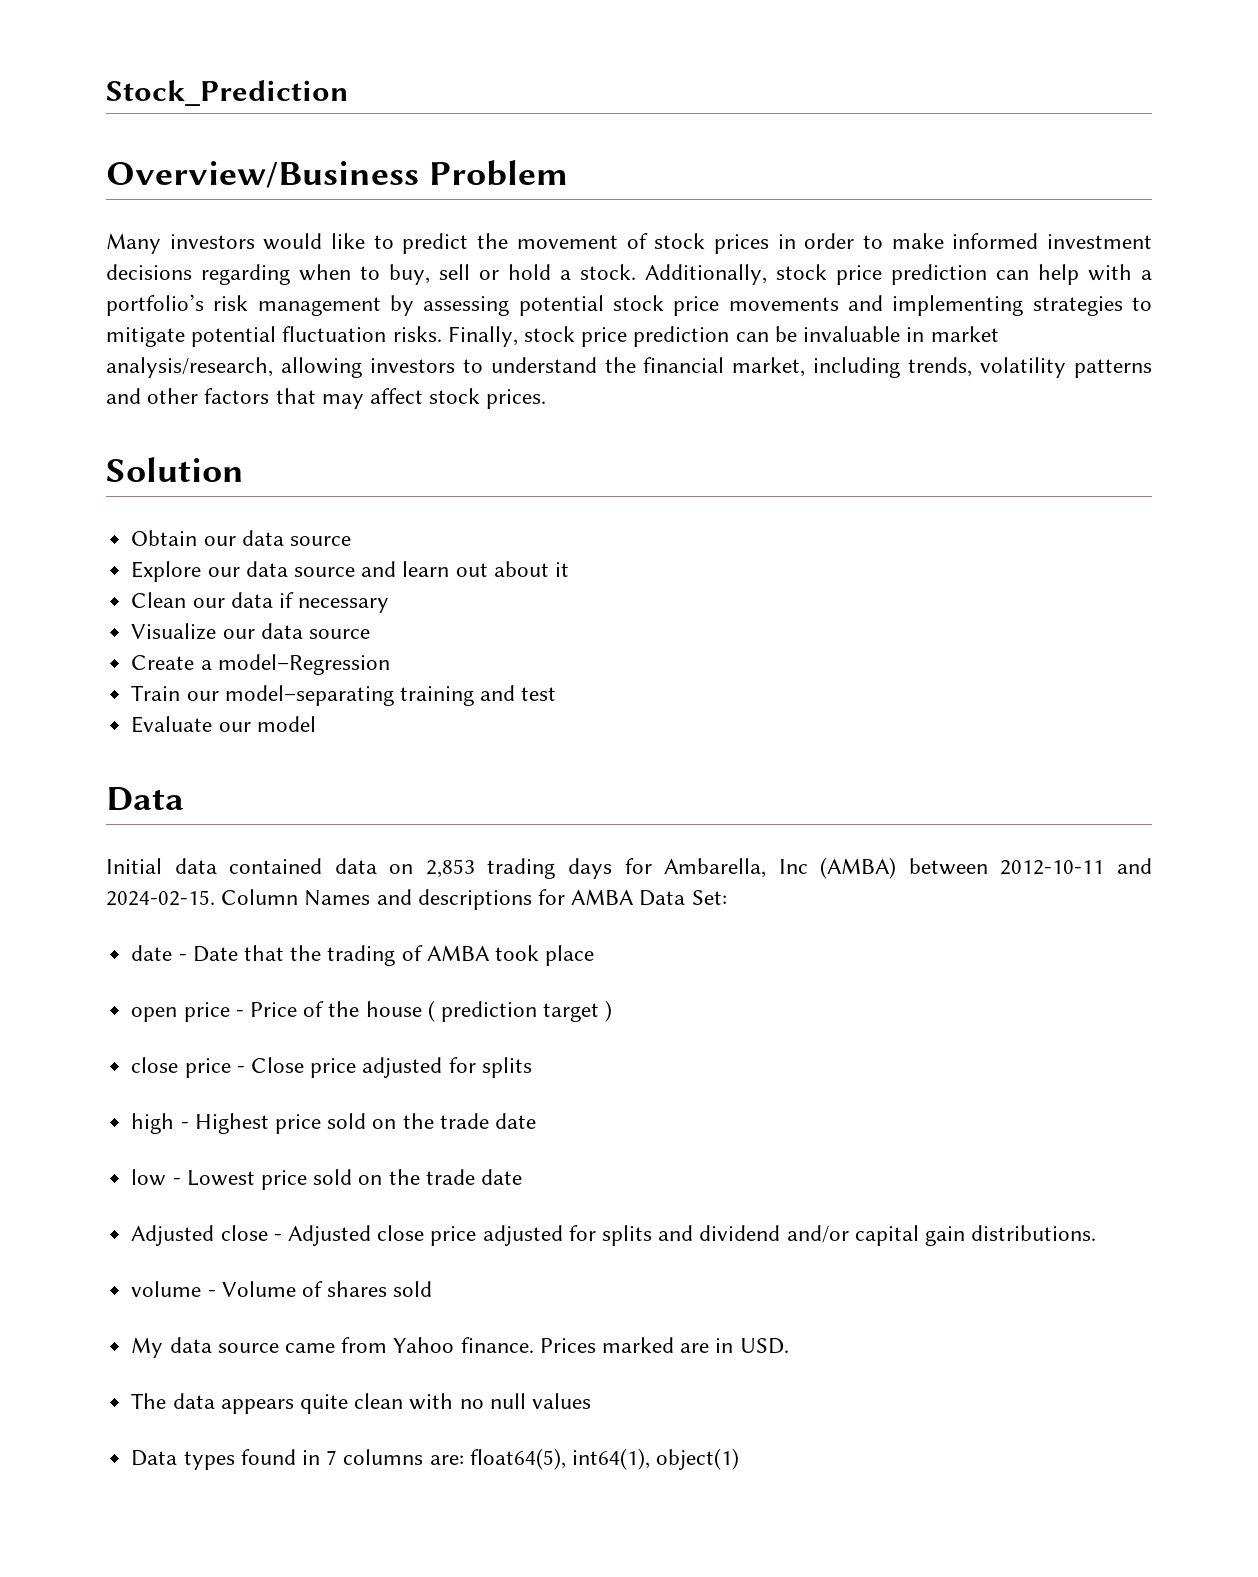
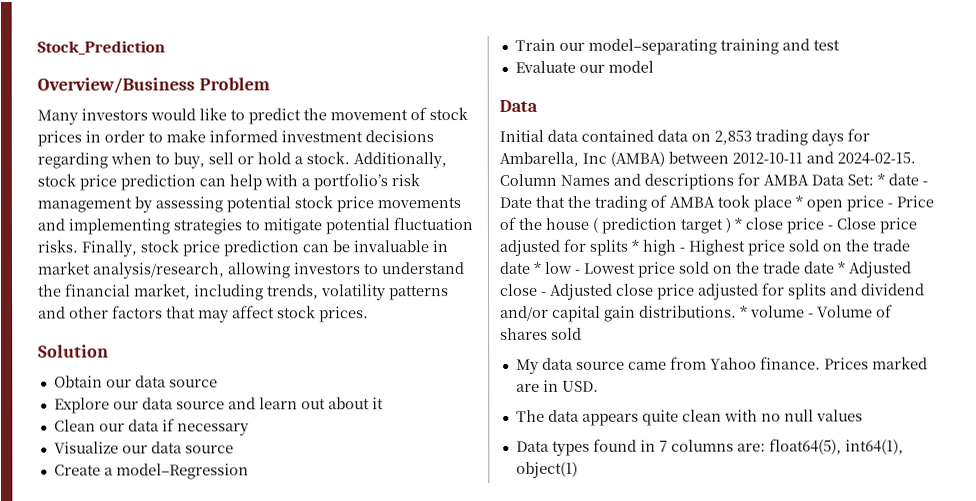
- Column Names and descriptions for AMBA Data Set:
- date - Date that the trading of AMBA took place
- open price - Price of the house ( prediction target )
- close price - Close price adjusted for splits
- high - Highest price sold on the trade date
- low - Lowest price sold on the trade date
- Adjusted close - Adjusted close price adjusted for splits and dividend and/or capital gain distributions.
- volume - Volume of shares sold
+ Column Names and descriptions for AMBA Data Set: * date - Date that the trading of AMBA took place * open price - Price of the house ( prediction target ) * close price - Close price adjusted for splits * high - Highest price sold on the trade date * low - Lowest price sold on the trade date * Adjusted close - Adjusted close price adjusted for splits and dividend and/or capital gain distributions. * volume - Volume of shares sold

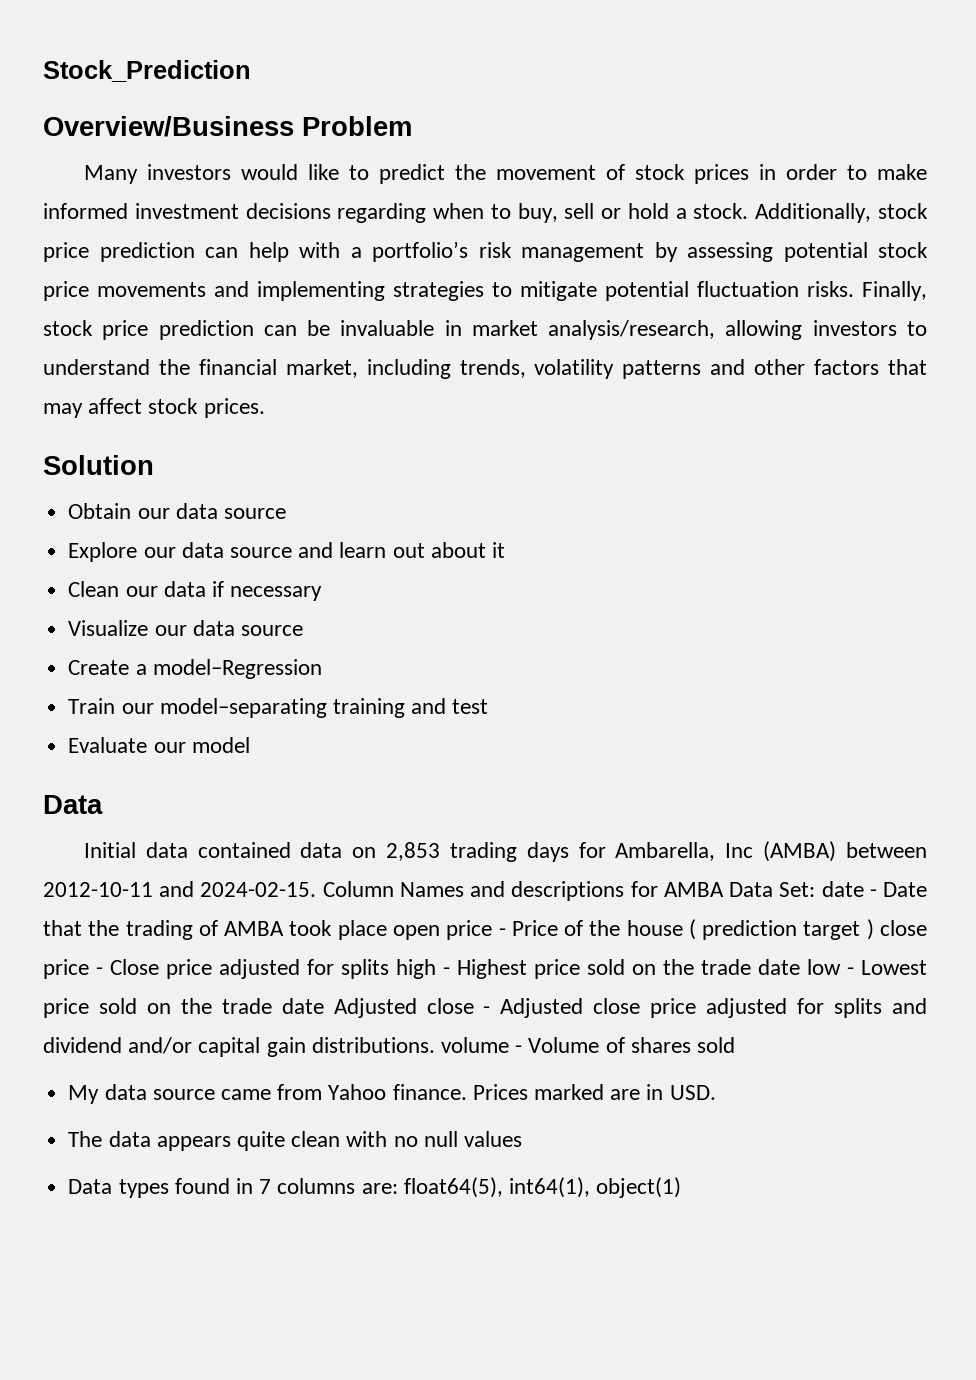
- * date - Date that the trading of AMBA took place * open price - Price of the house ( prediction target ) * close price - Close price adjusted for splits * high - Highest price sold on the trade date * low - Lowest price sold on the trade date * Adjusted close - Adjusted close price adjusted for splits and dividend and/or capital gain distributions. * volume - Volume of shares sold
+ date - Date that the trading of AMBA took place open price - Price of the house ( prediction target ) close price - Close price adjusted for splits high - Highest price sold on the trade date low - Lowest price sold on the trade date Adjusted close - Adjusted close price adjusted for splits and dividend and/or capital gain distributions. volume - Volume of shares sold

